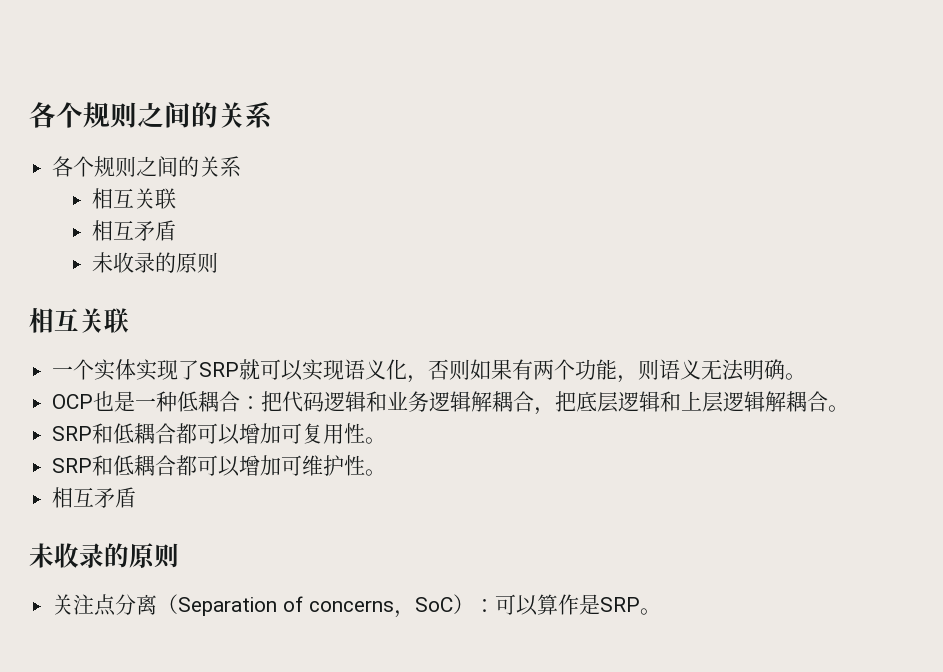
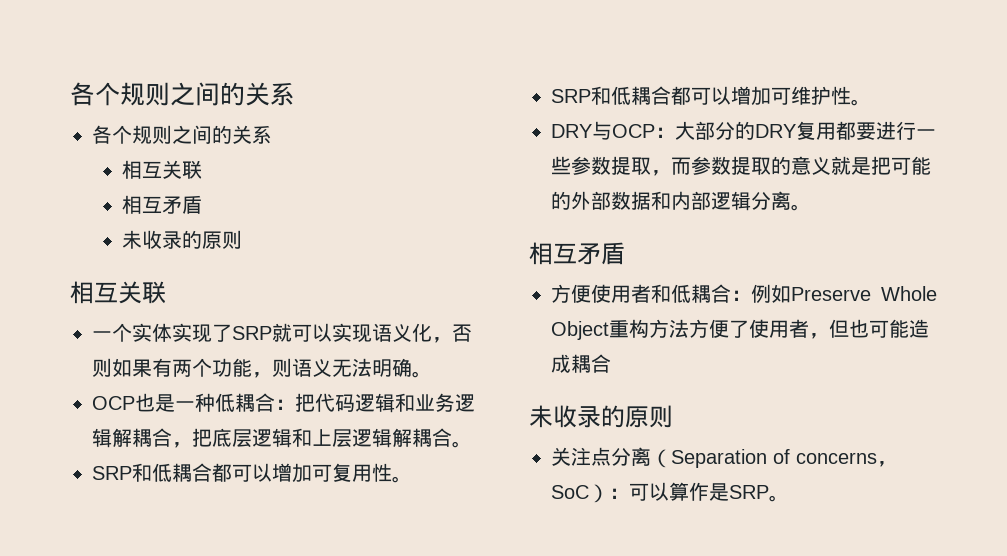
  SRP和低耦合都可以增加可维护性。
+ DRY与OCP：大部分的DRY复用都要进行一些参数提取，而参数提取的意义就是把可能的外部数据和内部逻辑分离。
  相互矛盾
+ 方便使用者和低耦合：例如Preserve Whole Object重构方法方便了使用者，但也可能造成耦合

